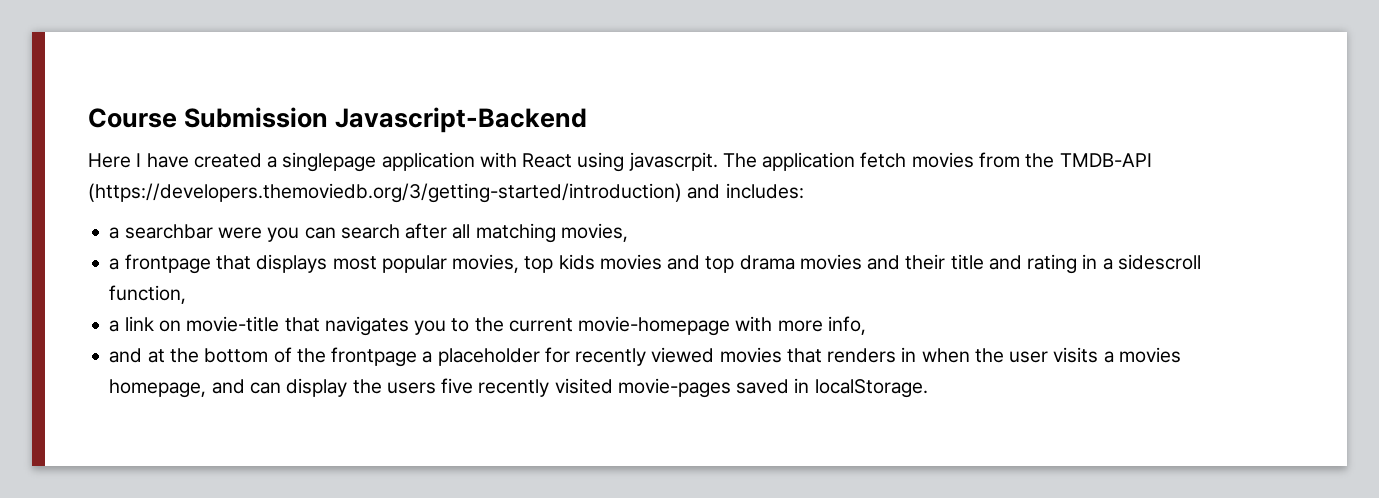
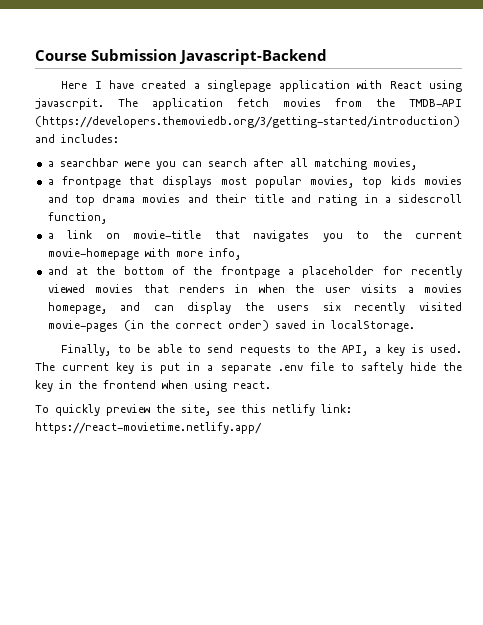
- and at the bottom of the frontpage a placeholder for recently viewed movies that renders in when the user visits a movies homepage, and can display the users five recently visited movie-pages saved in localStorage.
+ and at the bottom of the frontpage a placeholder for recently viewed movies that renders in when the user visits a movies homepage, and can display the users six recently visited movie-pages (in the correct order) saved in localStorage.
+ Finally, to be able to send requests to the API, a key is used. The current key is put in a separate .env file to saftely hide the key in the frontend when using react.
+ To quickly preview the site, see this netlify link: https://react-movietime.netlify.app/

